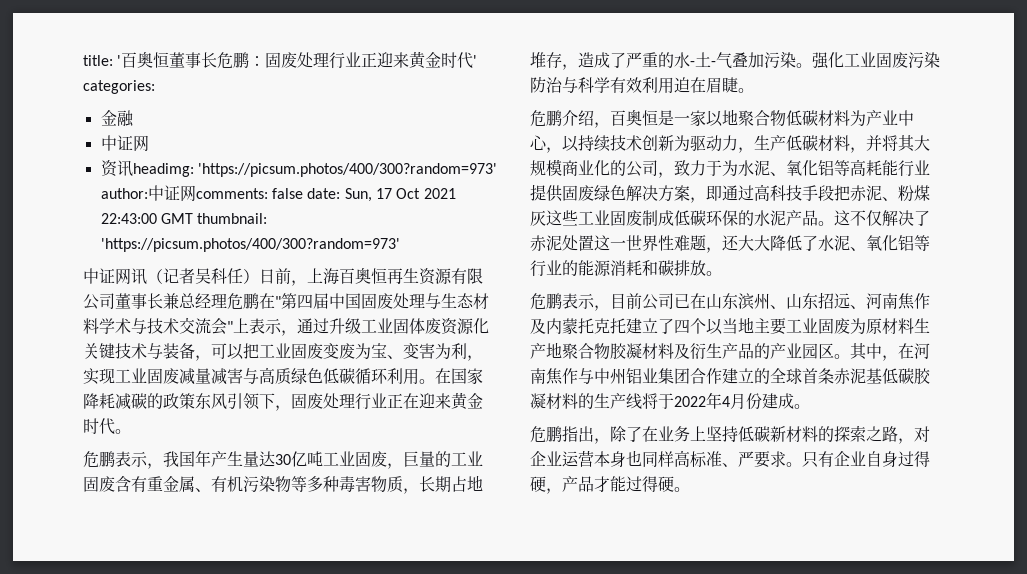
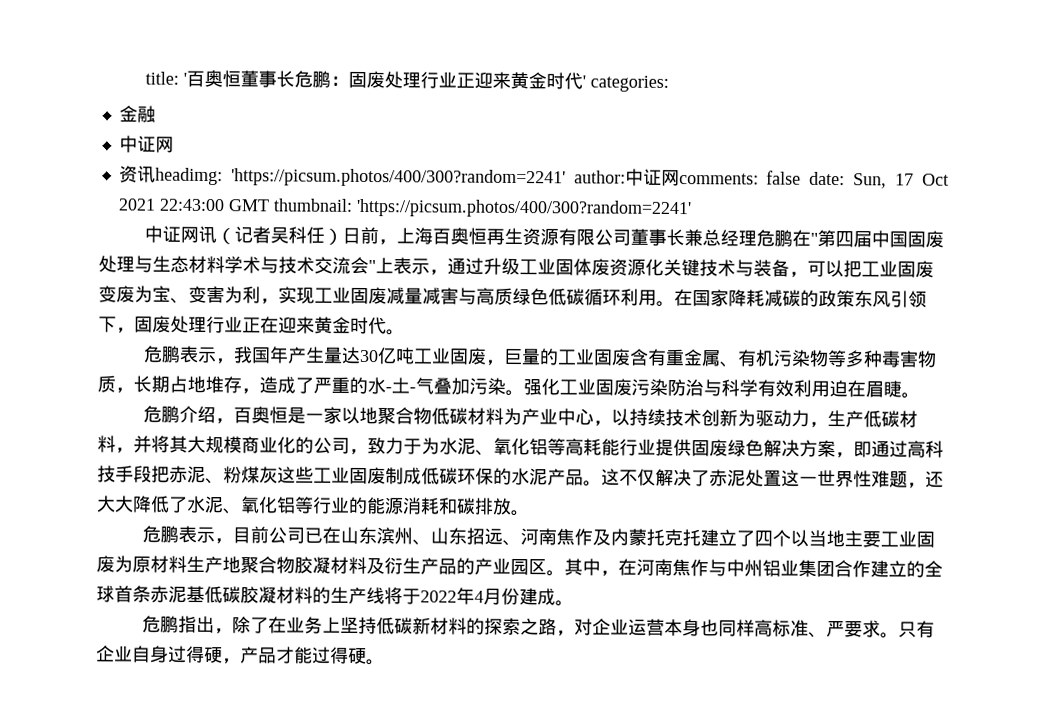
- 资讯headimg: 'https://picsum.photos/400/300?random=973' author:中证网comments: false date: Sun, 17 Oct 2021 22:43:00 GMT thumbnail: 'https://picsum.photos/400/300?random=973'
+ 资讯headimg: 'https://picsum.photos/400/300?random=2241' author:中证网comments: false date: Sun, 17 Oct 2021 22:43:00 GMT thumbnail: 'https://picsum.photos/400/300?random=2241'

